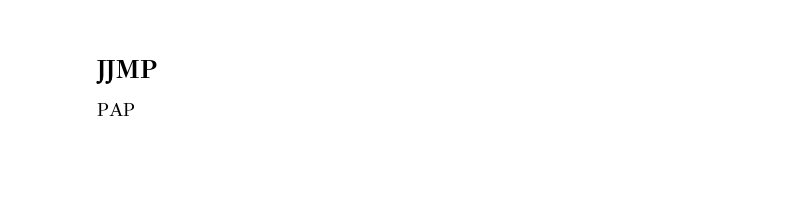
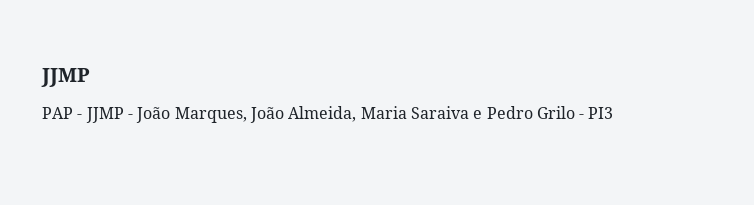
- PAP
+ PAP - JJMP - João Marques, João Almeida, Maria Saraiva e Pedro Grilo - PI3

